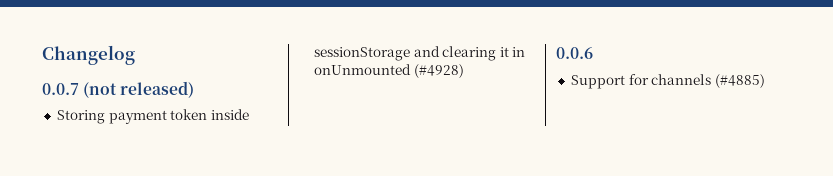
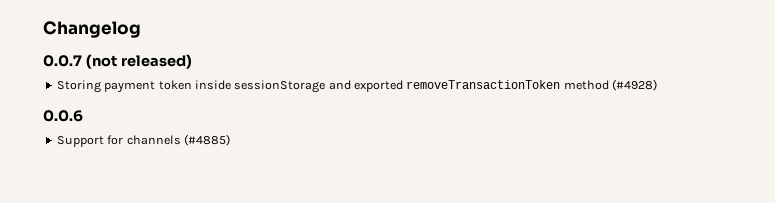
- Storing payment token inside sessionStorage and clearing it in onUnmounted (#4928)
+ Storing payment token inside sessionStorage and exported removeTransactionToken method (#4928)

